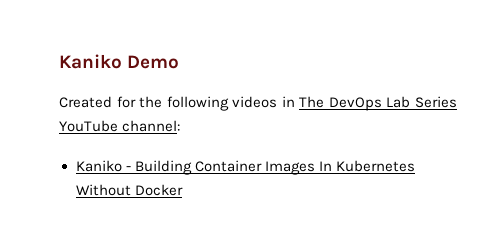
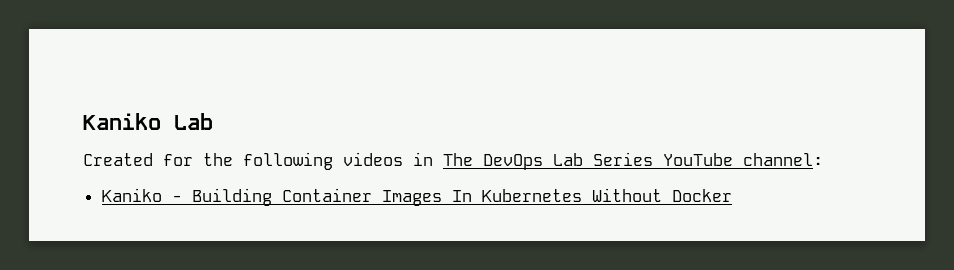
- Kaniko Demo
+ Kaniko Lab

